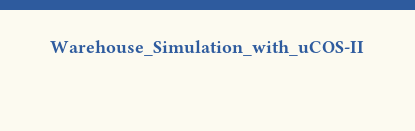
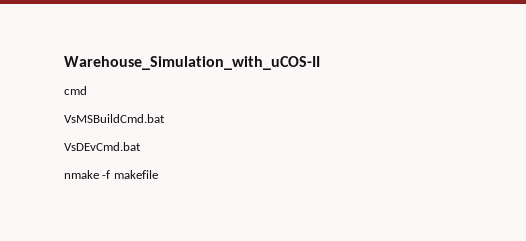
+ cmd
+ VsMSBuildCmd.bat
+ VsDEvCmd.bat
+ nmake -f makefile

